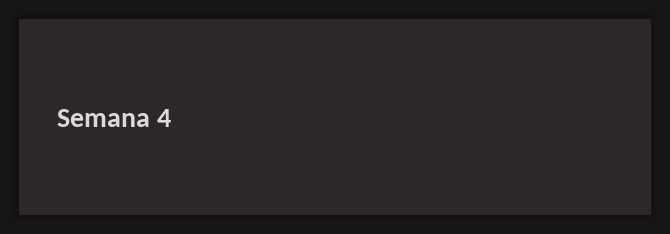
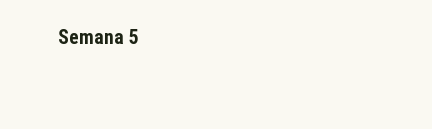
- Semana 4
+ Semana 5

